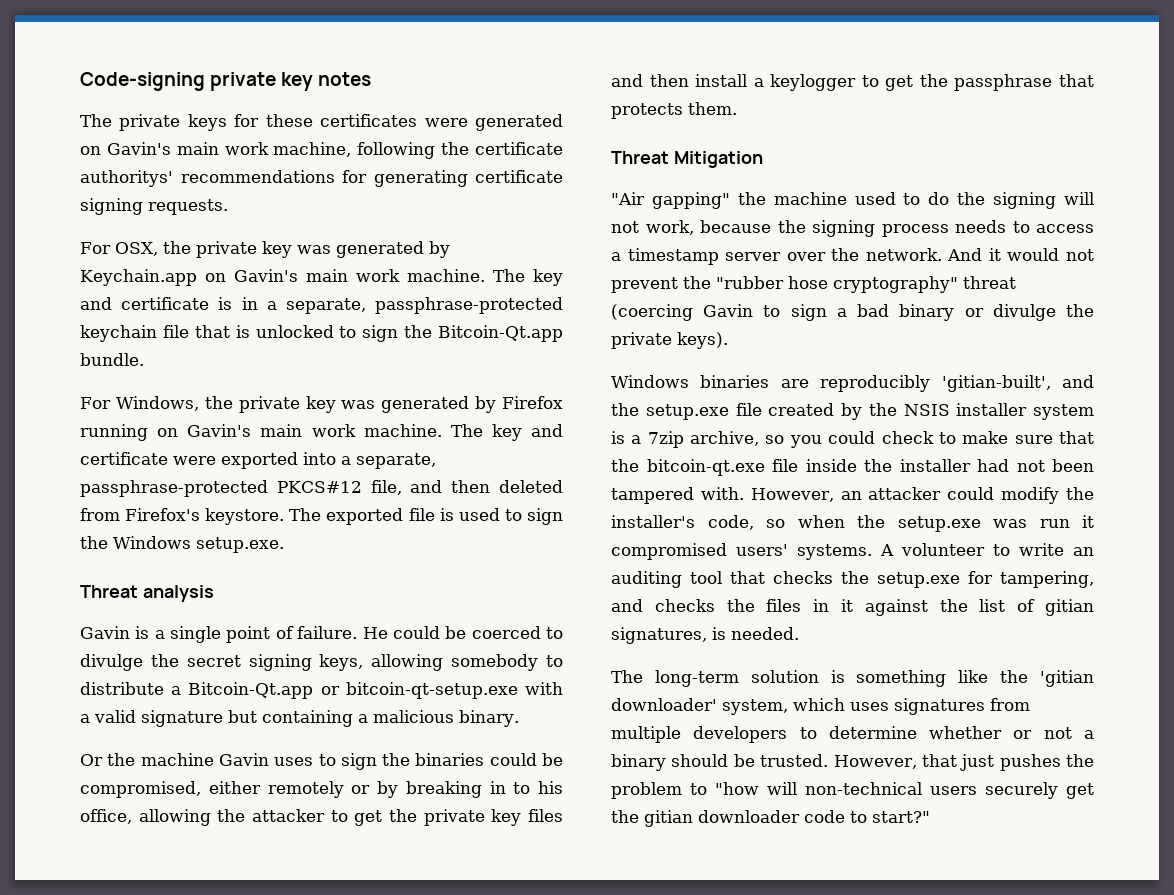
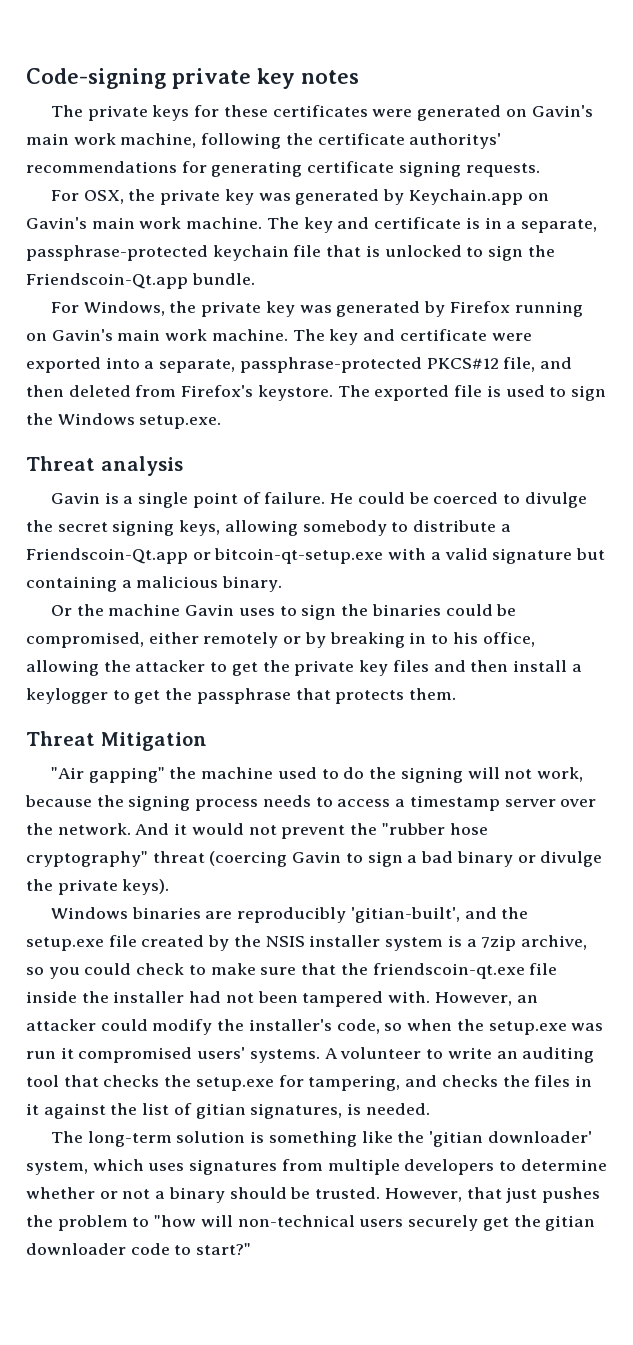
- The key and certificate is in a separate, passphrase-protected keychain file that is unlocked to sign the Bitcoin-Qt.app bundle.
+ The key and certificate is in a separate, passphrase-protected keychain file that is unlocked to sign the Friendscoin-Qt.app bundle.
- He could be coerced to divulge the secret signing keys, allowing somebody to distribute a Bitcoin-Qt.app or bitcoin-qt-setup.exe with a valid signature but containing a malicious binary.
+ He could be coerced to divulge the secret signing keys, allowing somebody to distribute a Friendscoin-Qt.app or bitcoin-qt-setup.exe with a valid signature but containing a malicious binary.
- Windows binaries are reproducibly 'gitian-built', and the setup.exe file created by the NSIS installer system is a 7zip archive, so you could check to make sure that the bitcoin-qt.exe file inside the installer had not been tampered with.
+ Windows binaries are reproducibly 'gitian-built', and the setup.exe file created by the NSIS installer system is a 7zip archive, so you could check to make sure that the friendscoin-qt.exe file inside the installer had not been tampered with.

